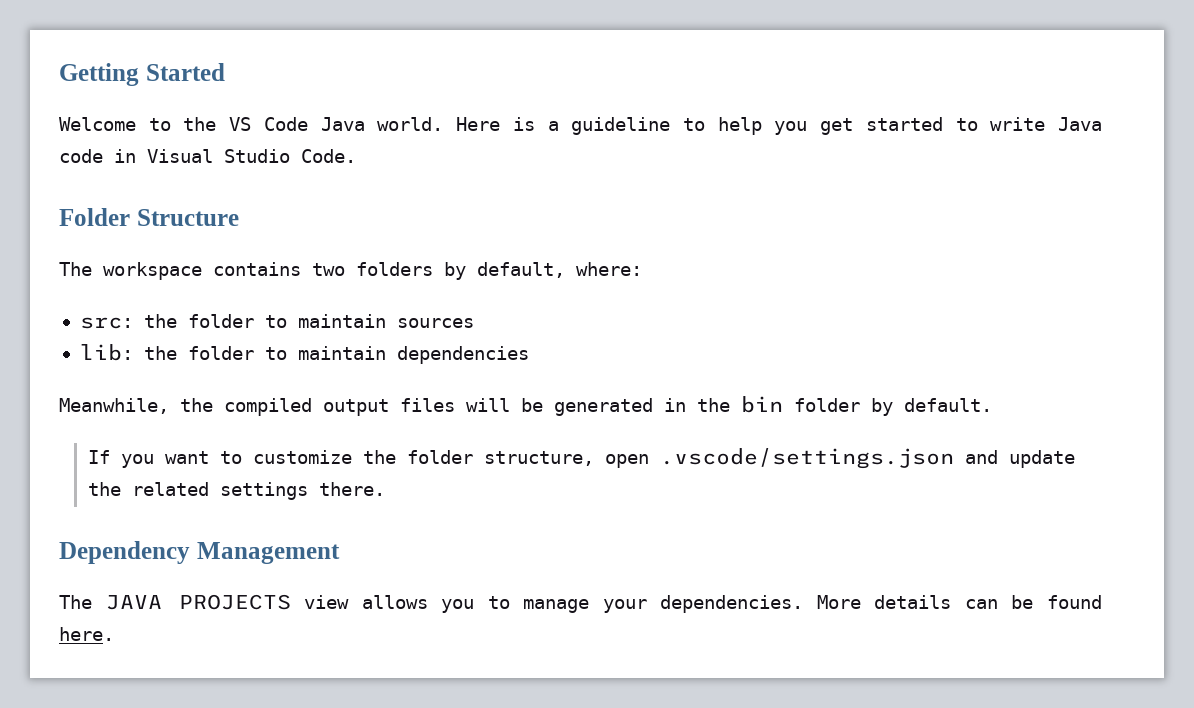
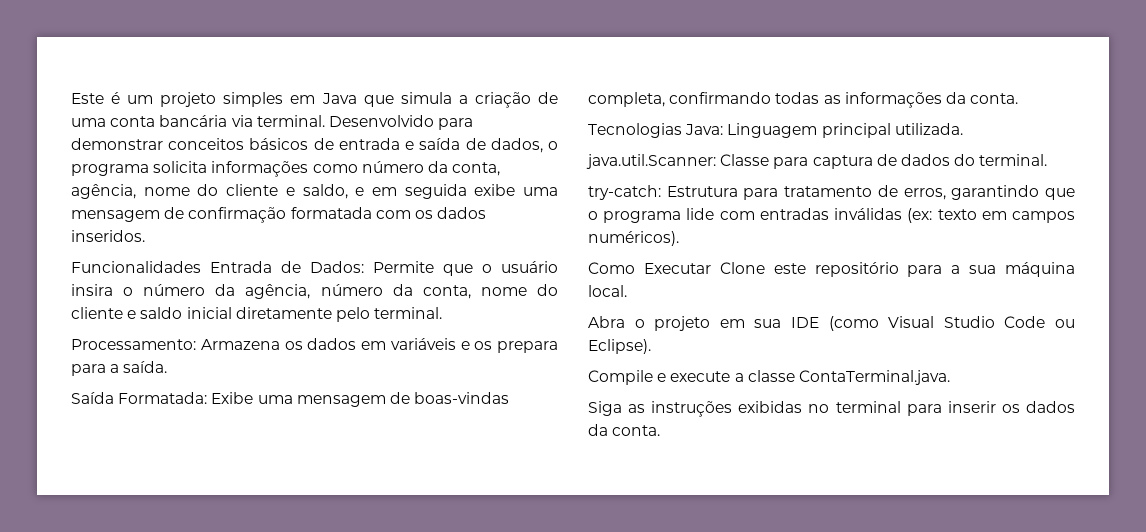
- Getting Started
- Welcome to the VS Code Java world. Here is a guideline to help you get started to write Java code in Visual Studio Code.
- Folder Structure
- The workspace contains two folders by default, where:
- src: the folder to maintain sources
- lib: the folder to maintain dependencies
- Meanwhile, the compiled output files will be generated in the bin folder by default.
- If you want to customize the folder structure, open .vscode/settings.json and update the related settings there.
- Dependency Management
- The JAVA PROJECTS view allows you to manage your dependencies. More details can be found here.
+ Este é um projeto simples em Java que simula a criação de uma conta bancária via terminal. Desenvolvido para demonstrar conceitos básicos de entrada e saída de dados, o programa solicita informações como número da conta, agência, nome do cliente e saldo, e em seguida exibe uma mensagem de confirmação formatada com os dados inseridos.
+ Funcionalidades Entrada de Dados: Permite que o usuário insira o número da agência, número da conta, nome do cliente e saldo inicial diretamente pelo terminal.
+ Processamento: Armazena os dados em variáveis e os prepara para a saída.
+ Saída Formatada: Exibe uma mensagem de boas-vindas completa, confirmando todas as informações da conta.
+ Tecnologias Java: Linguagem principal utilizada.
+ java.util.Scanner: Classe para captura de dados do terminal.
+ try-catch: Estrutura para tratamento de erros, garantindo que o programa lide com entradas inválidas (ex: texto em campos numéricos).
+ Como Executar Clone este repositório para a sua máquina local.
+ Abra o projeto em sua IDE (como Visual Studio Code ou Eclipse).
+ Compile e execute a classe ContaTerminal.java.
+ Siga as instruções exibidas no terminal para inserir os dados da conta.

